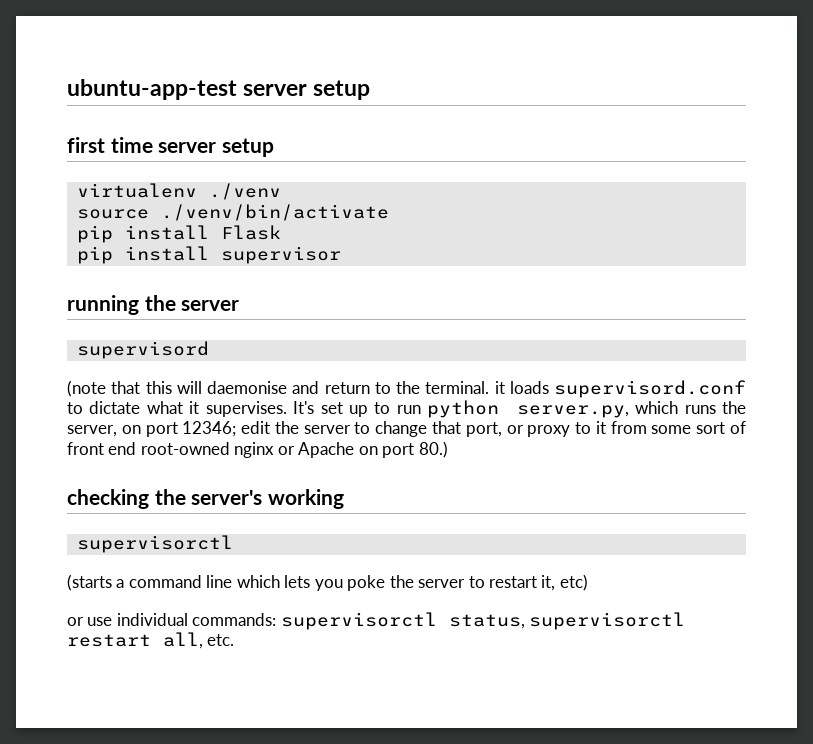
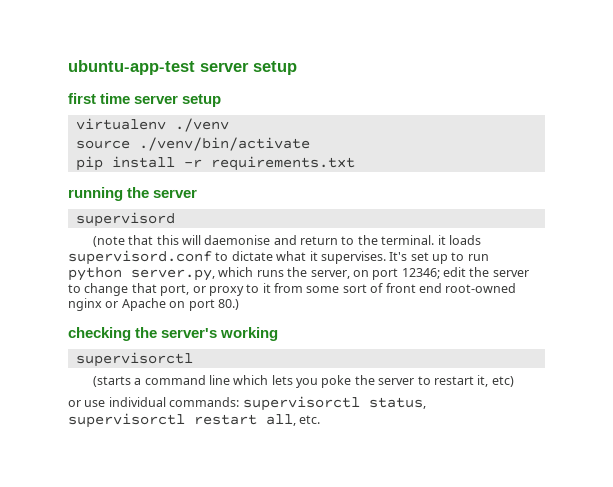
- pip install Flask
- pip install supervisor
+ pip install -r requirements.txt

